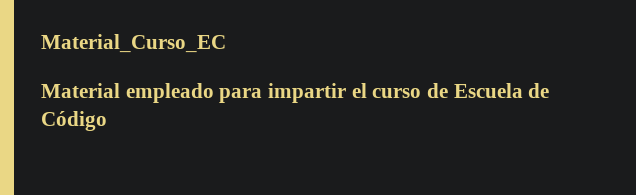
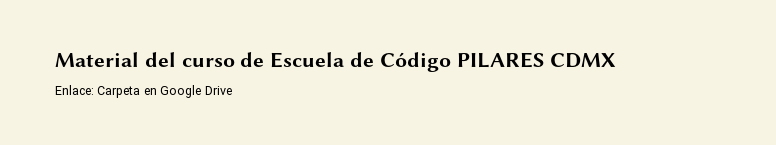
- Material_Curso_EC
- Material empleado para impartir el curso de Escuela de Código
+ Material del curso de Escuela de Código PILARES CDMX
+ Enlace: Carpeta en Google Drive

